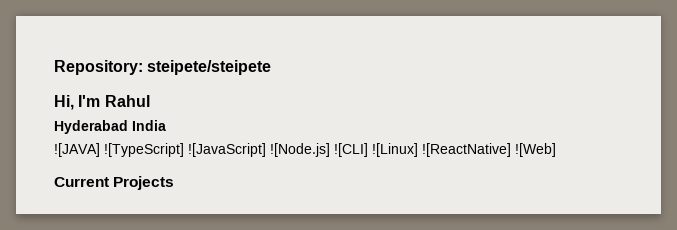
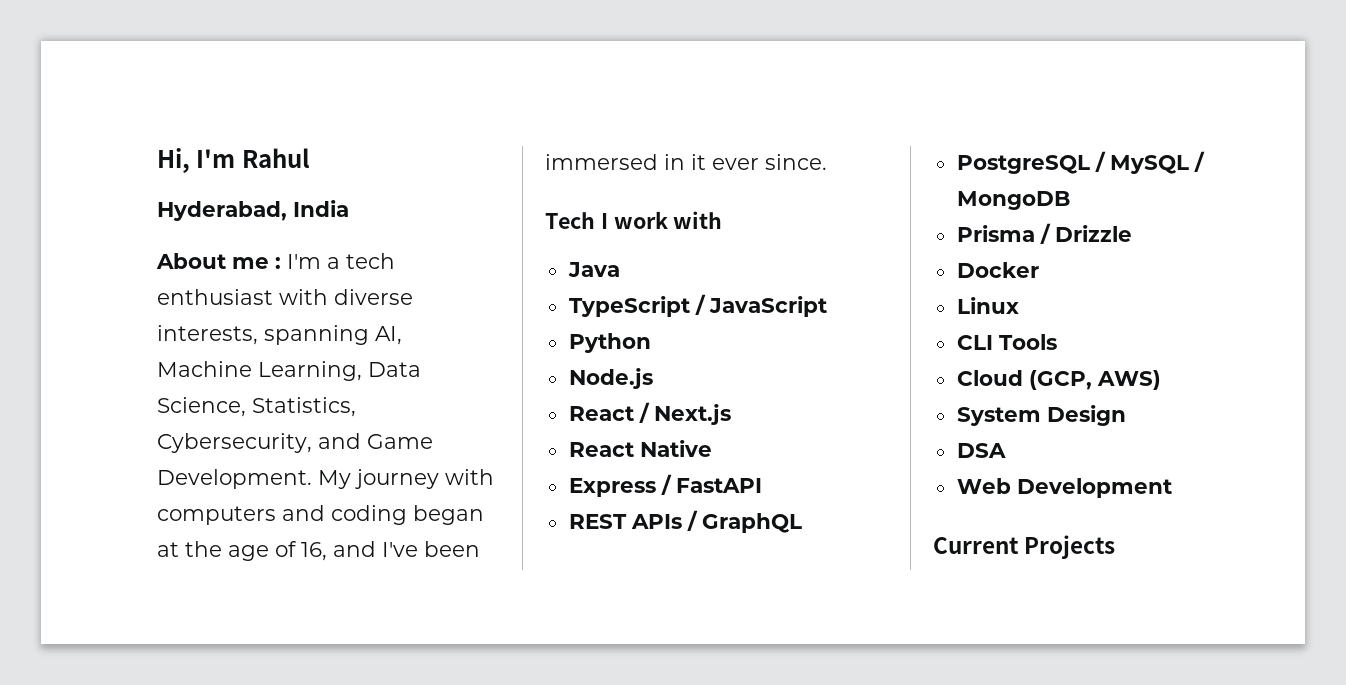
- Repository: steipete/steipete
- Hyderabad India
+ Hyderabad, India
- ![JAVA] ![TypeScript] ![JavaScript] ![Node.js] ![CLI] ![Linux] ![ReactNative] ![Web]
+ About me : I'm a tech enthusiast with diverse interests, spanning AI, Machine Learning, Data Science, Statistics, Cybersecurity, and Game Development. My journey with computers and coding began at the age of 16, and I've been immersed in it ever since.
+ Tech I work with
+ Java
+ TypeScript / JavaScript
+ Python
+ Node.js
+ React / Next.js
+ React Native
+ Express / FastAPI
+ REST APIs / GraphQL
+ PostgreSQL / MySQL / MongoDB
+ Prisma / Drizzle
+ Docker
+ Linux
+ CLI Tools
+ Cloud (GCP, AWS)
+ System Design
+ DSA
+ Web Development

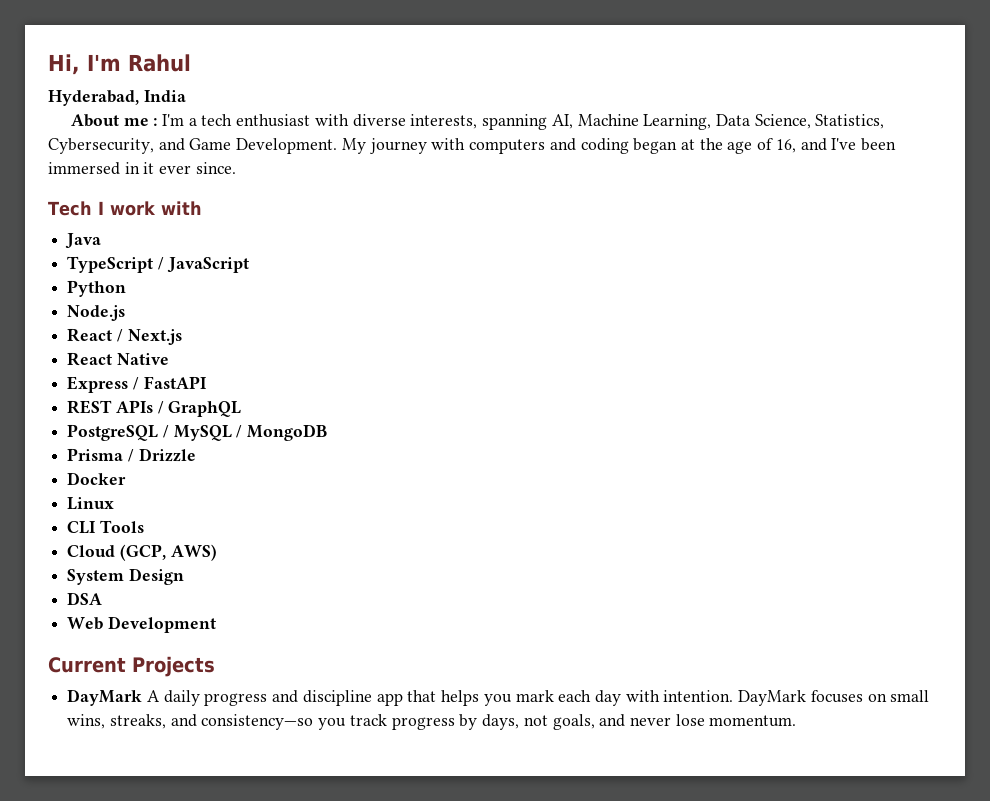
+ DayMark A daily progress and discipline app that helps you mark each day with intention. DayMark focuses on small wins, streaks, and consistency—so you track progress by days, not goals, and never lose momentum.

